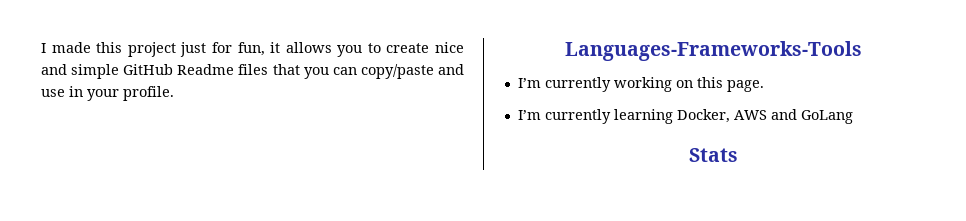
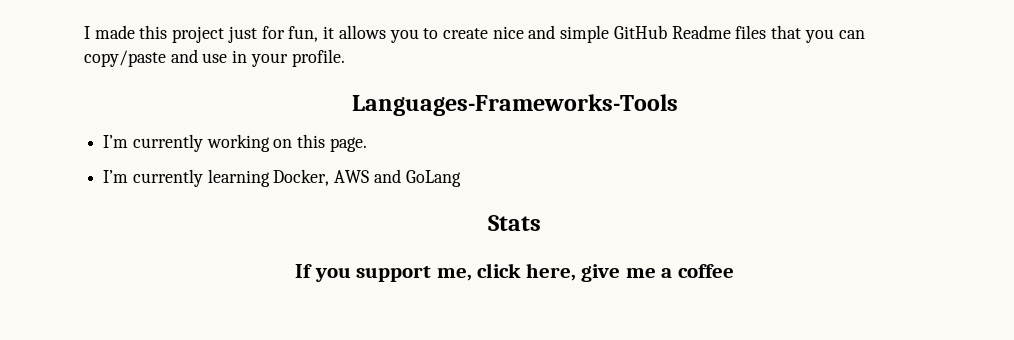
+ If you support me, click here, give me a coffee

